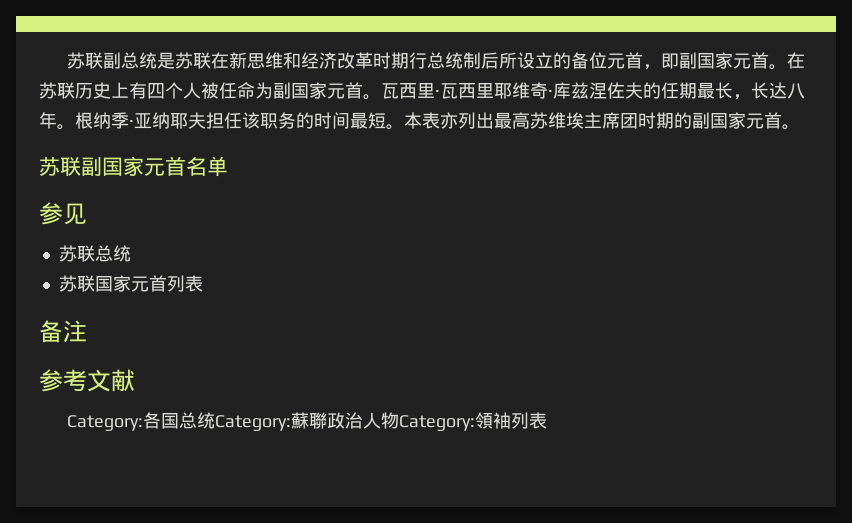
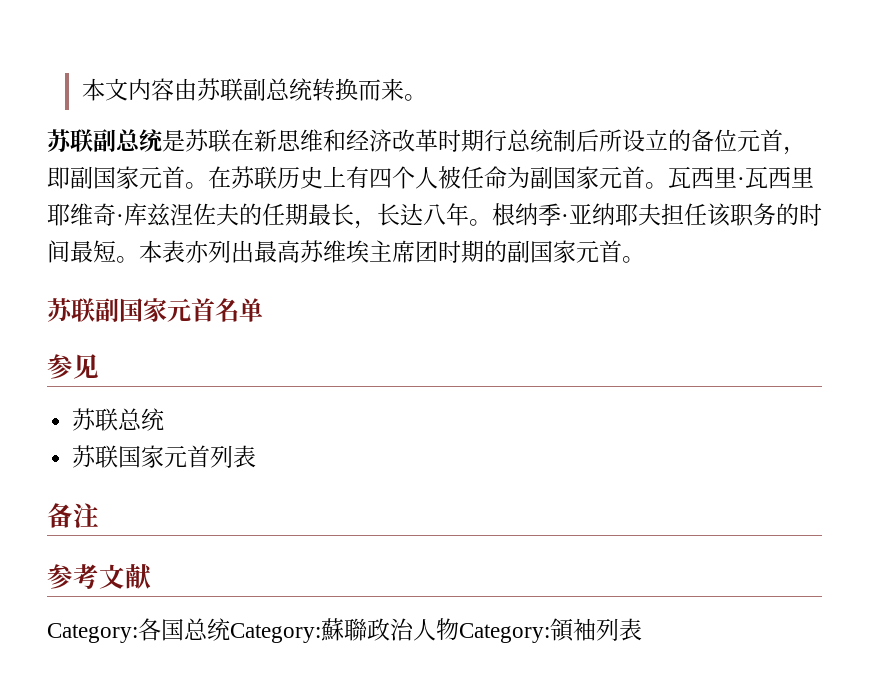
+ 本文内容由苏联副总统转换而来。

